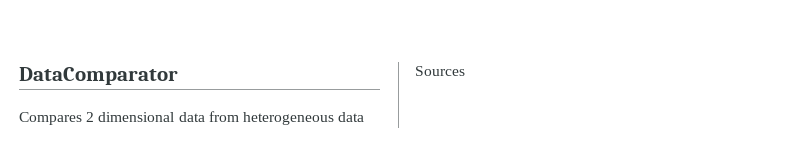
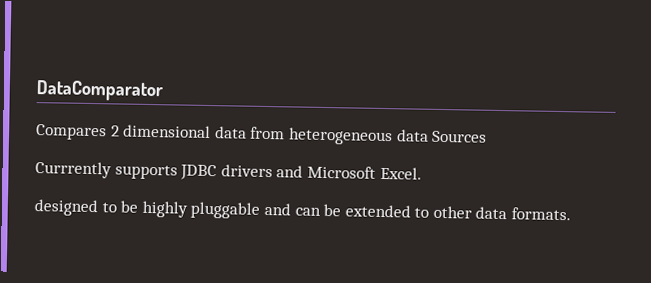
+ Currrently supports JDBC drivers and Microsoft Excel.
+ designed to be highly pluggable and can be extended to other data formats.

